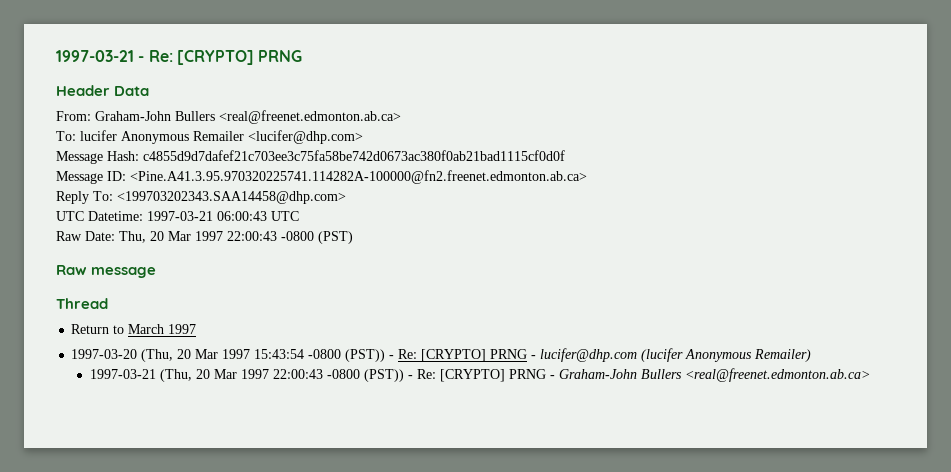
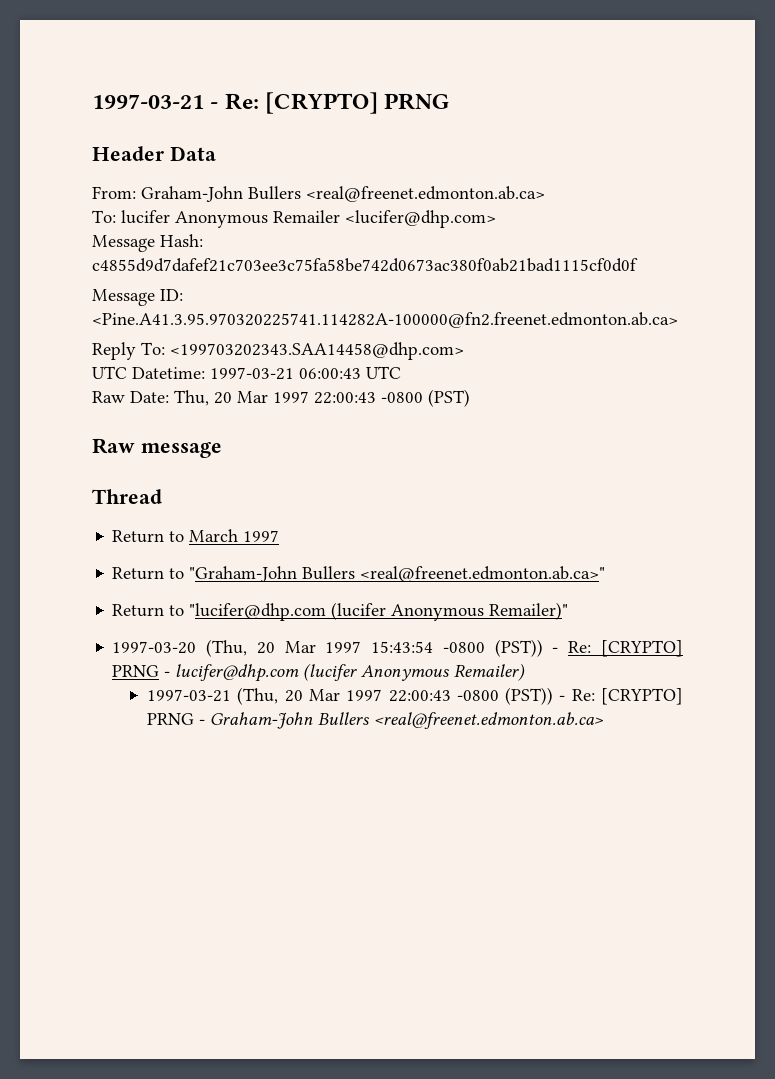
+ Return to "Graham-John Bullers <real@freenet.edmonton.ab.ca>"
+ Return to "lucifer@dhp.com (lucifer Anonymous Remailer)"

